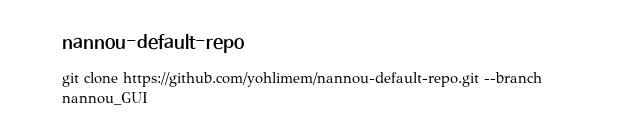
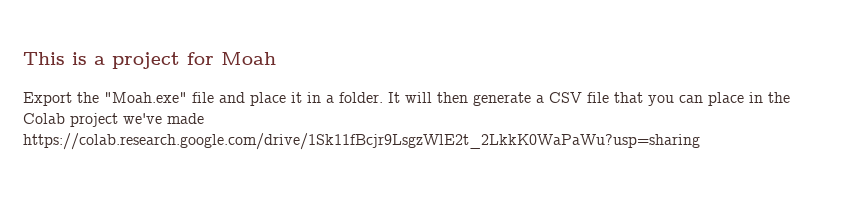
- nannou-default-repo
- git clone https://github.com/yohlimem/nannou-default-repo.git --branch nannou_GUI
+ This is a project for Moah
+ Export the "Moah.exe" file and place it in a folder. It will then generate a CSV file that you can place in the Colab project we've made https://colab.research.google.com/drive/1Sk11fBcjr9LsgzWlE2t_2LkkK0WaPaWu?usp=sharing

